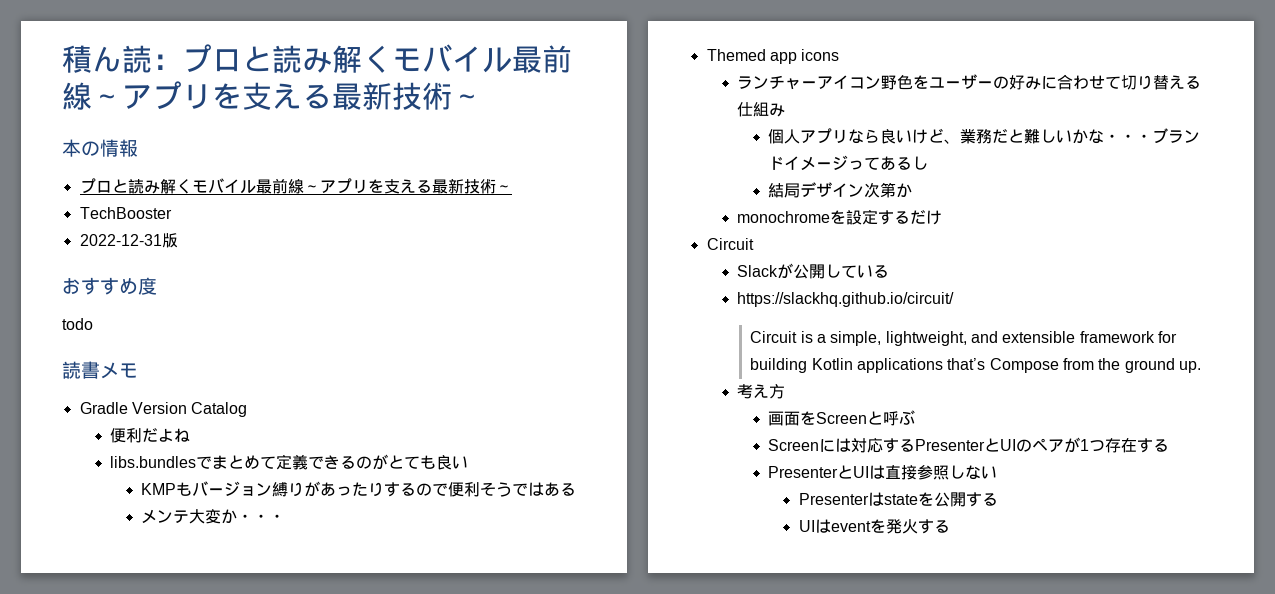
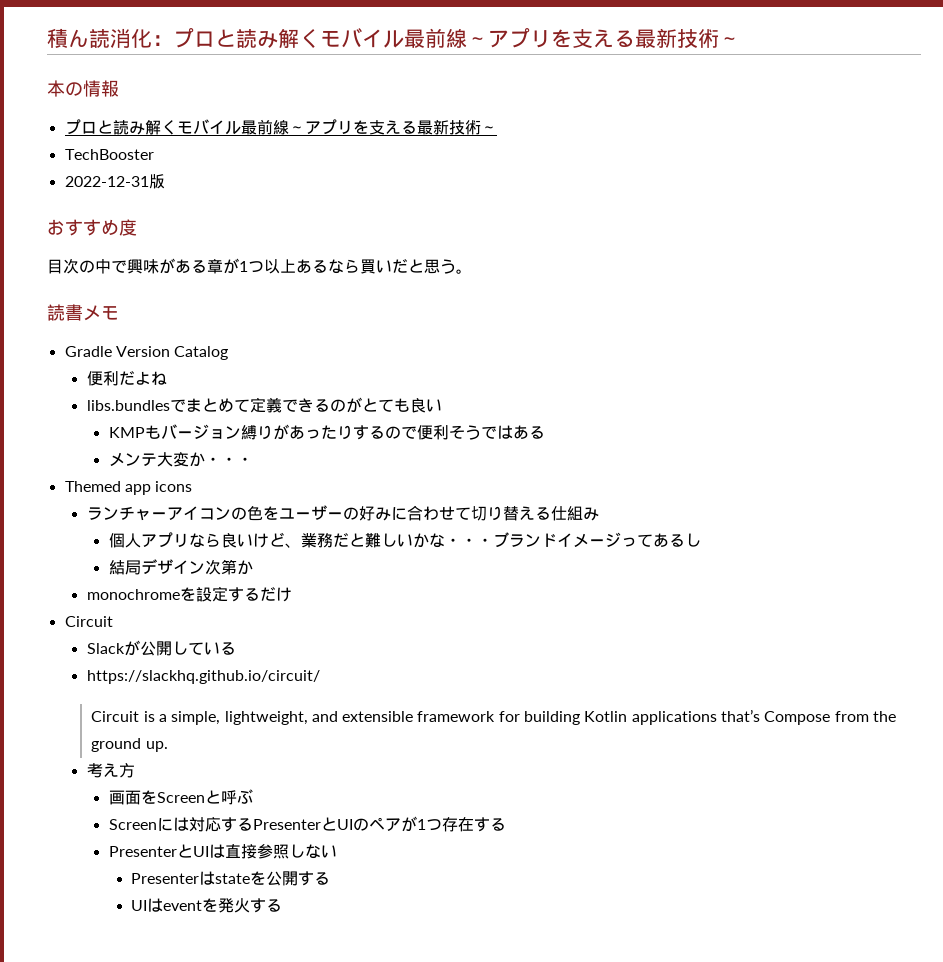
- 積ん読：プロと読み解くモバイル最前線～アプリを支える最新技術～
+ 積ん読消化：プロと読み解くモバイル最前線～アプリを支える最新技術～
- todo
+ 目次の中で興味がある章が1つ以上あるなら買いだと思う。
- ランチャーアイコン野色をユーザーの好みに合わせて切り替える仕組み
+ ランチャーアイコンの色をユーザーの好みに合わせて切り替える仕組み

